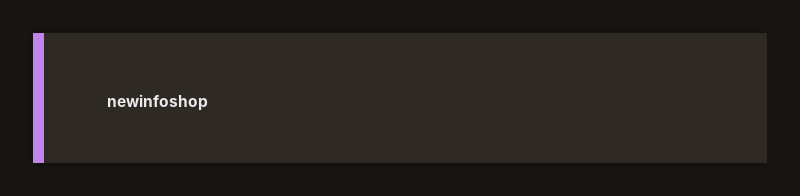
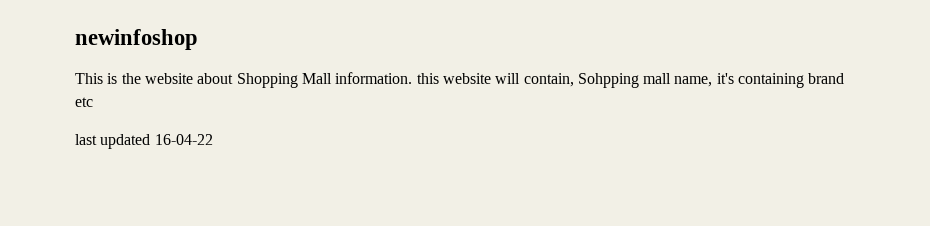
+ This is the website about Shopping Mall information. this website will contain, Sohpping mall name, it's containing brand etc
+ last updated 16-04-22

